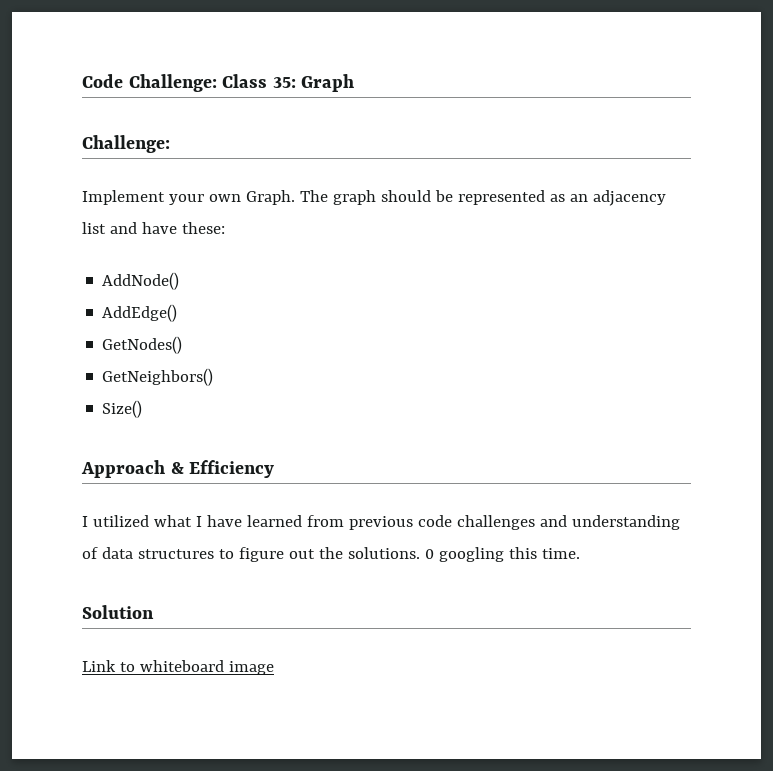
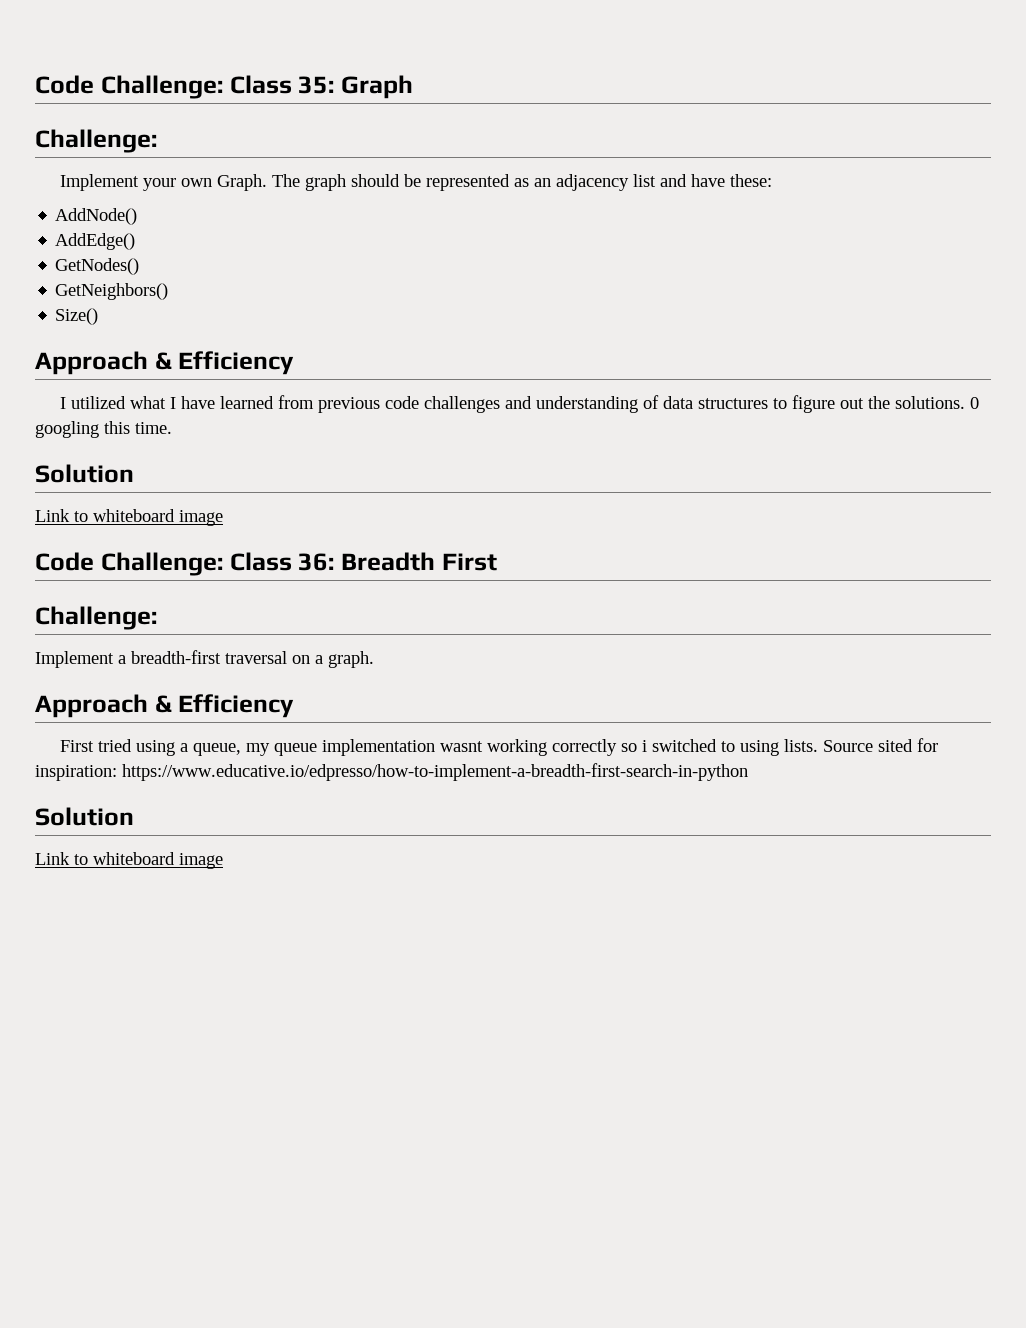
+ Code Challenge: Class 36: Breadth First
+ Challenge:
+ Implement a breadth-first traversal on a graph.
+ Approach & Efficiency
+ First tried using a queue, my queue implementation wasnt working correctly so i switched to using lists. Source sited for inspiration: https://www.educative.io/edpresso/how-to-implement-a-breadth-first-search-in-python
+ Solution
+ Link to whiteboard image

